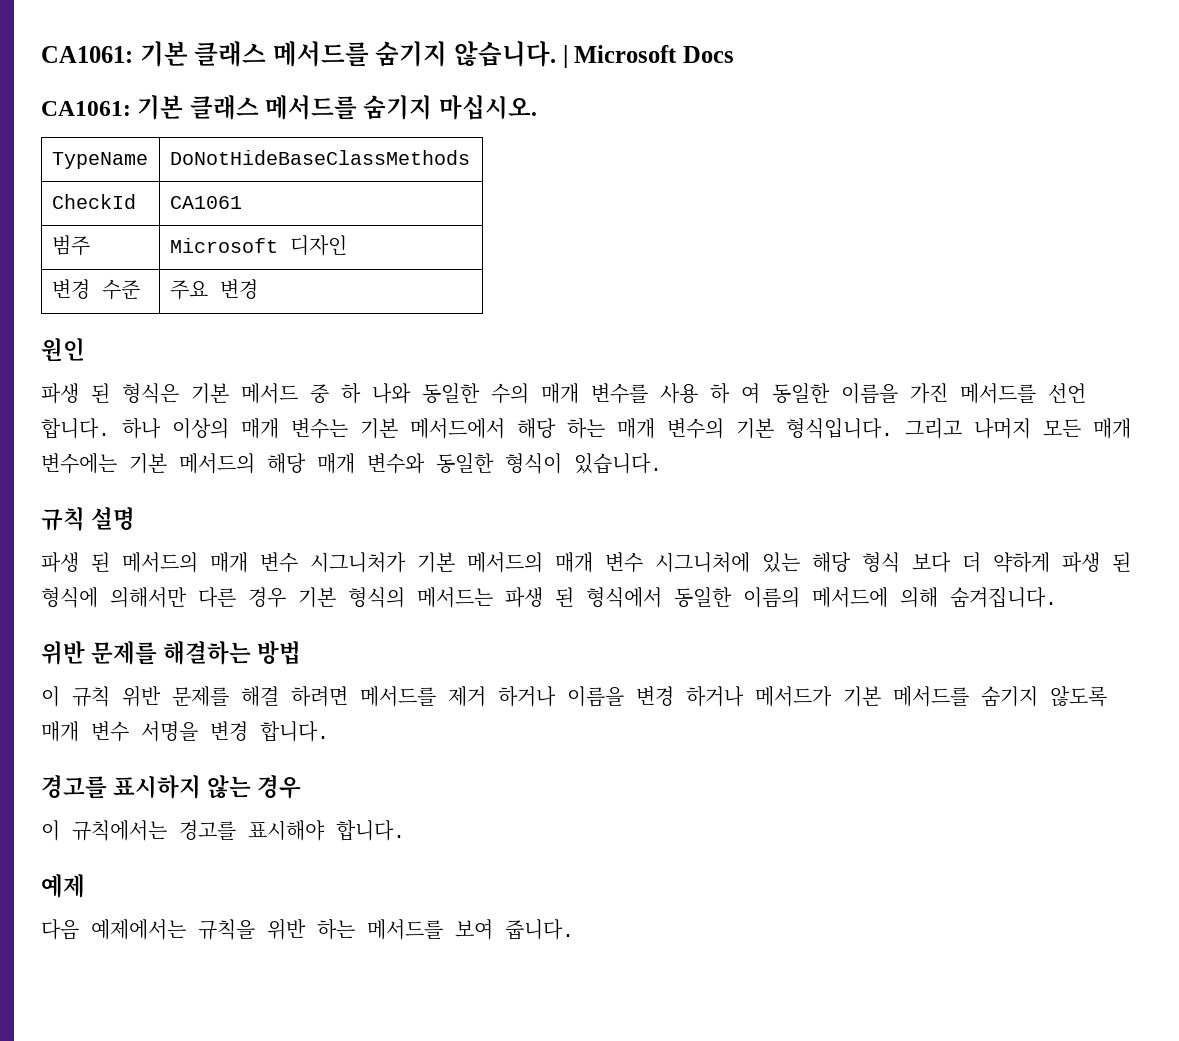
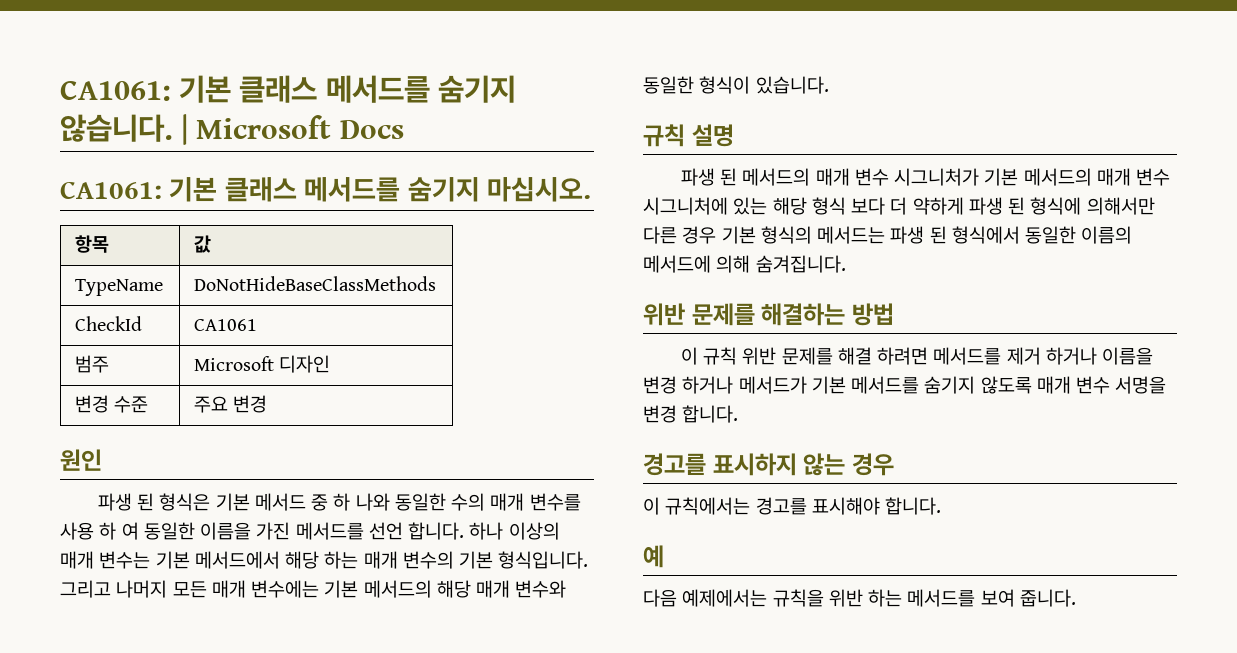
+ 항목 | 값
- 예제
+ 예

